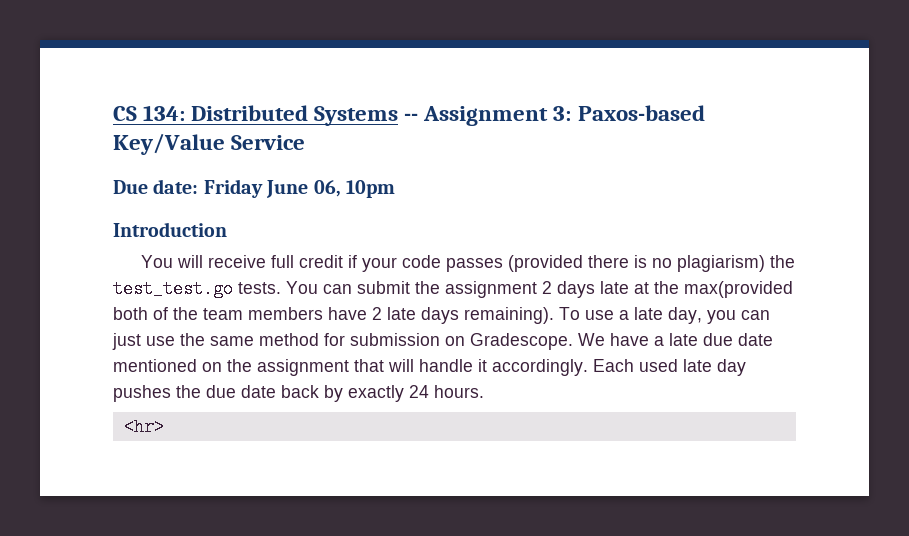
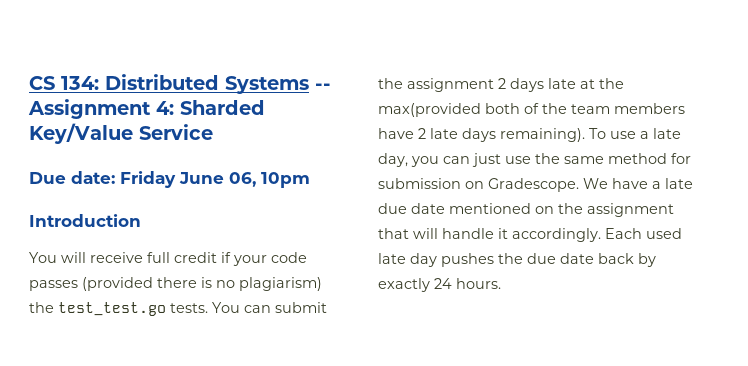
- CS 134: Distributed Systems -- Assignment 3: Paxos-based Key/Value Service
+ CS 134: Distributed Systems -- Assignment 4: Sharded Key/Value Service
- <hr>

